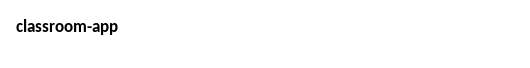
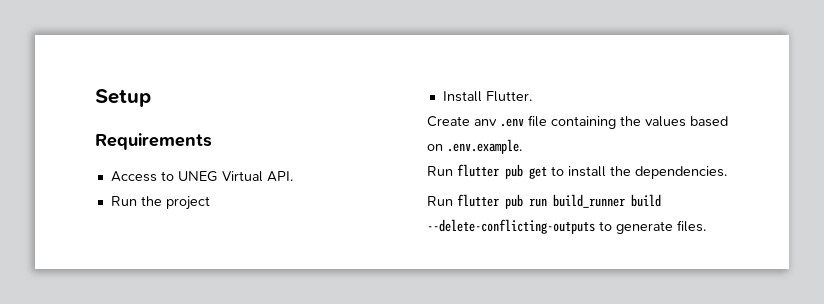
- classroom-app
+ Setup
+ Requirements
+ Access to UNEG Virtual API.
+ Run the project
+ Install Flutter.
+ Create anv .env file containing the values based on .env.example.
+ Run flutter pub get to install the dependencies.
+ Run flutter pub run build_runner build --delete-conflicting-outputs to generate files.

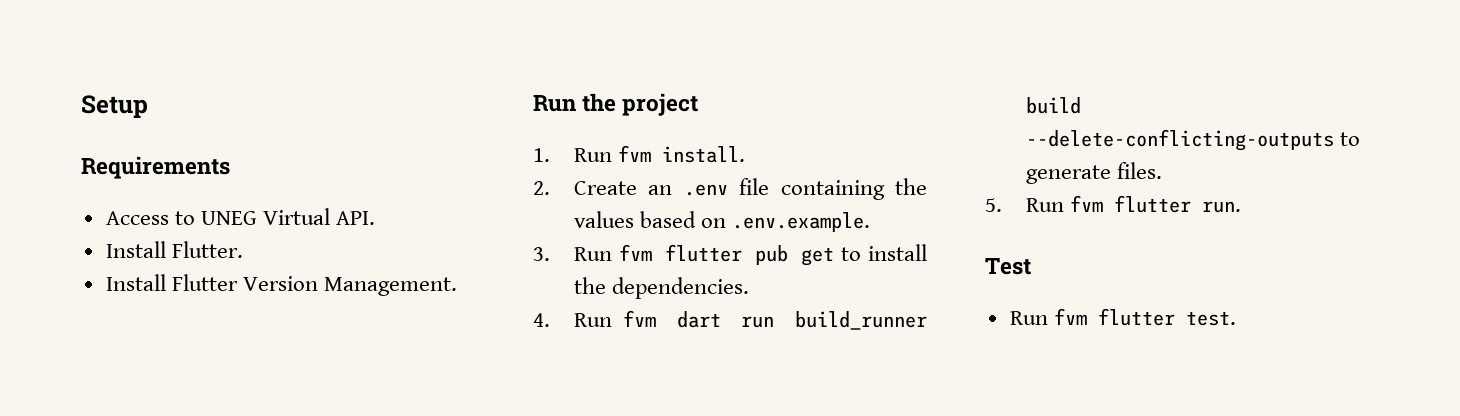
+ Install Flutter.
+ Install Flutter Version Management.
  Run the project
- Install Flutter.
- Create anv .env file containing the values based on .env.example.
+ 1. Run fvm install.
+ 2. Create an .env file containing the values based on .env.example.
- Run flutter pub get to install the dependencies.
+ 3. Run fvm flutter pub get to install the dependencies.
- Run flutter pub run build_runner build --delete-conflicting-outputs to generate files.
+ 4. Run fvm dart run build_runner build --delete-conflicting-outputs to generate files.
+ 5. Run fvm flutter run.
+ Test
+ Run fvm flutter test.

